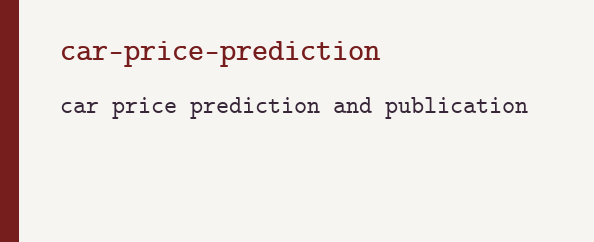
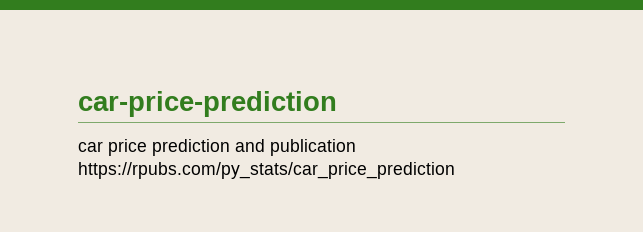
- car price prediction and publication
+ car price prediction and publication https://rpubs.com/py_stats/car_price_prediction

